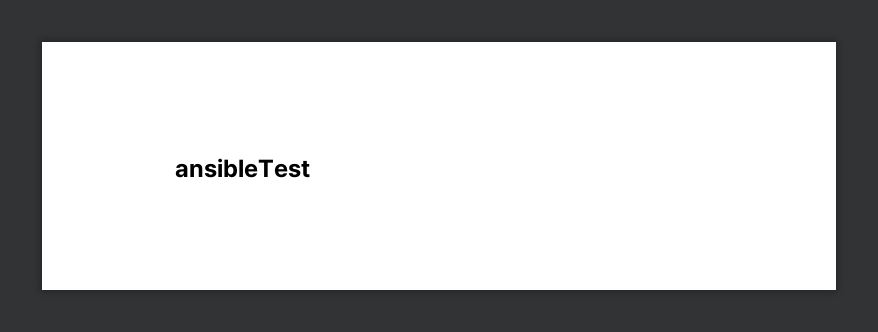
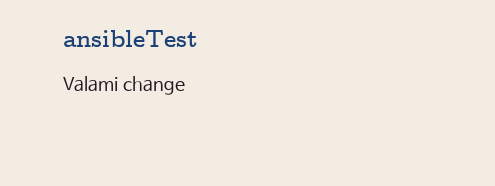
+ Valami change

